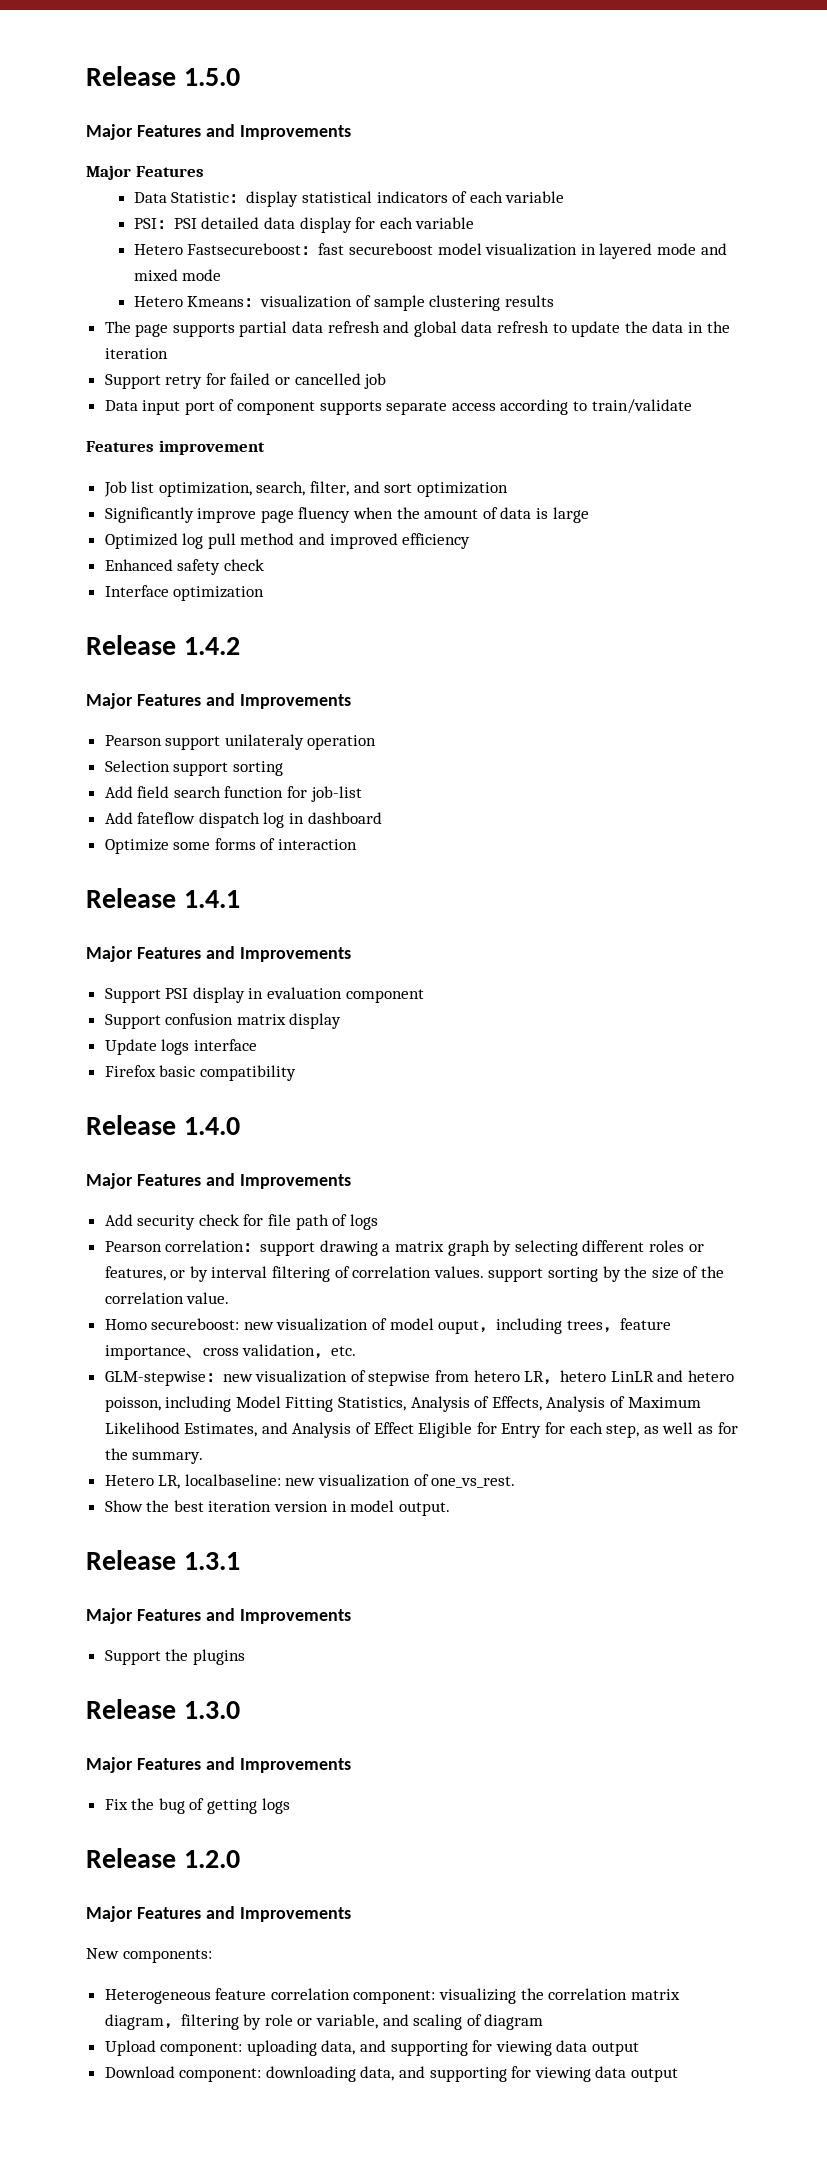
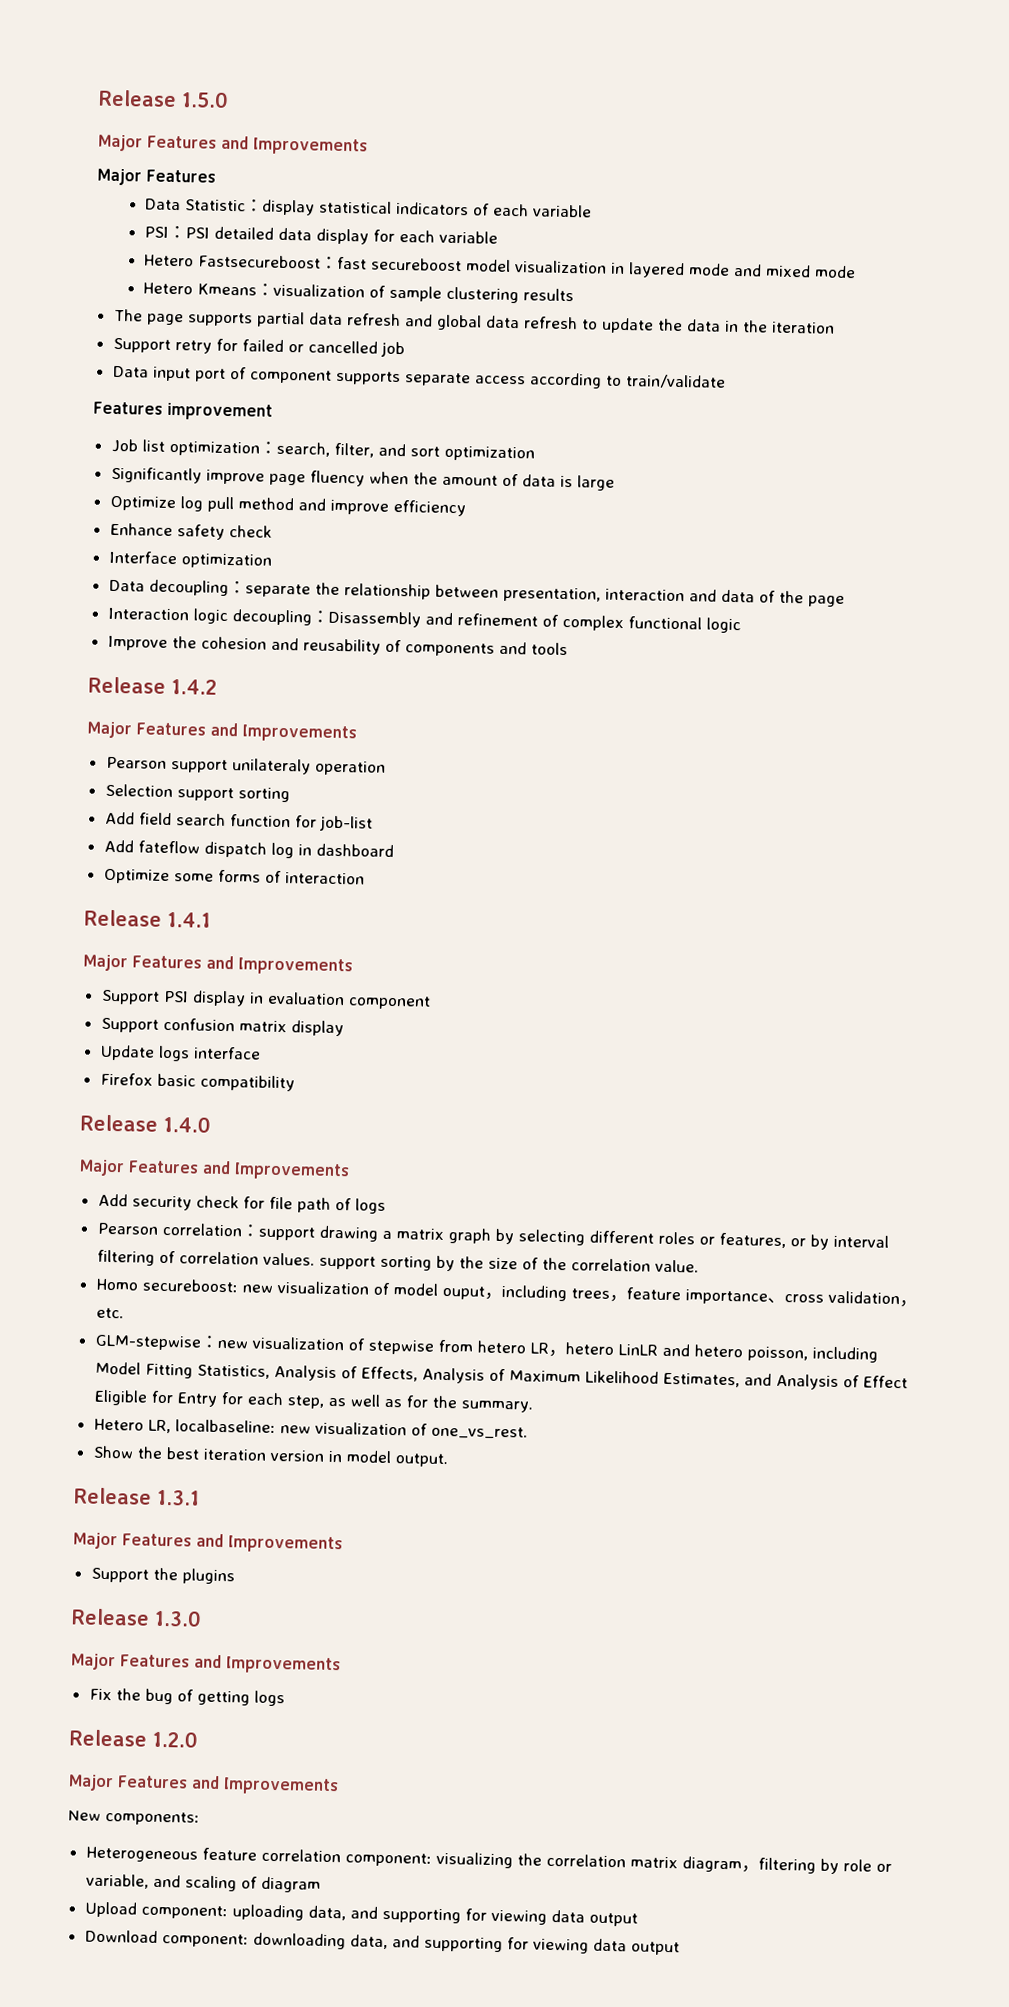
- Job list optimization, search, filter, and sort optimization
+ Job list optimization：search, filter, and sort optimization
- Optimized log pull method and improved efficiency
+ Optimize log pull method and improve efficiency
- Enhanced safety check
+ Enhance safety check
+ Data decoupling：separate the relationship between presentation, interaction and data of the page
+ Interaction logic decoupling：Disassembly and refinement of complex functional logic
+ Improve the cohesion and reusability of components and tools

